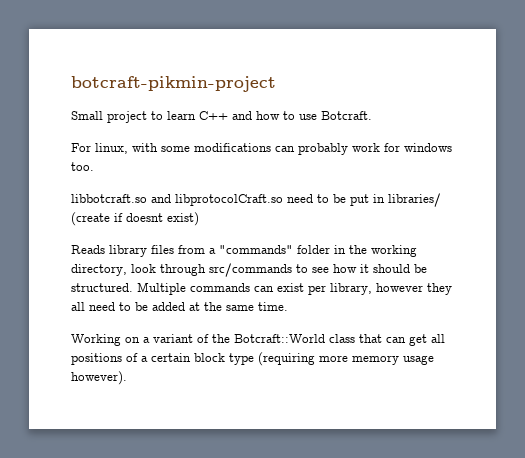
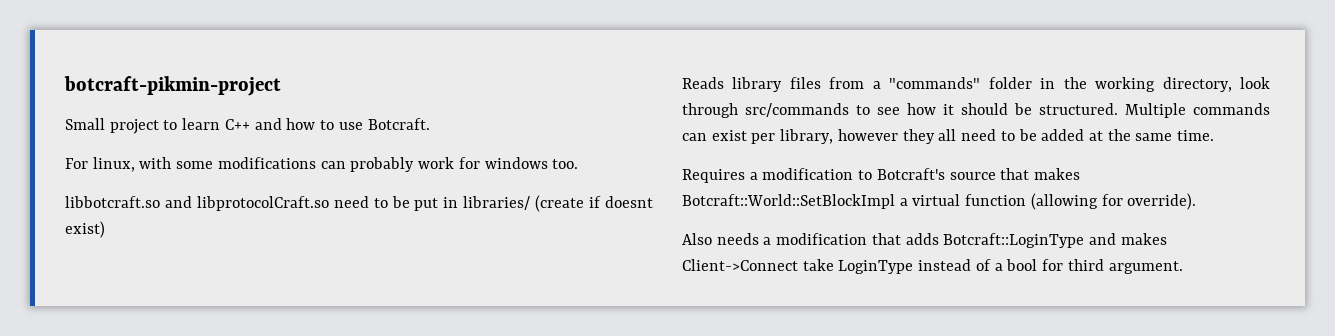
- Working on a variant of the Botcraft::World class that can get all positions of a certain block type (requiring more memory usage however).
+ Requires a modification to Botcraft's source that makes Botcraft::World::SetBlockImpl a virtual function (allowing for override).
+ Also needs a modification that adds Botcraft::LoginType and makes Client->Connect take LoginType instead of a bool for third argument.

